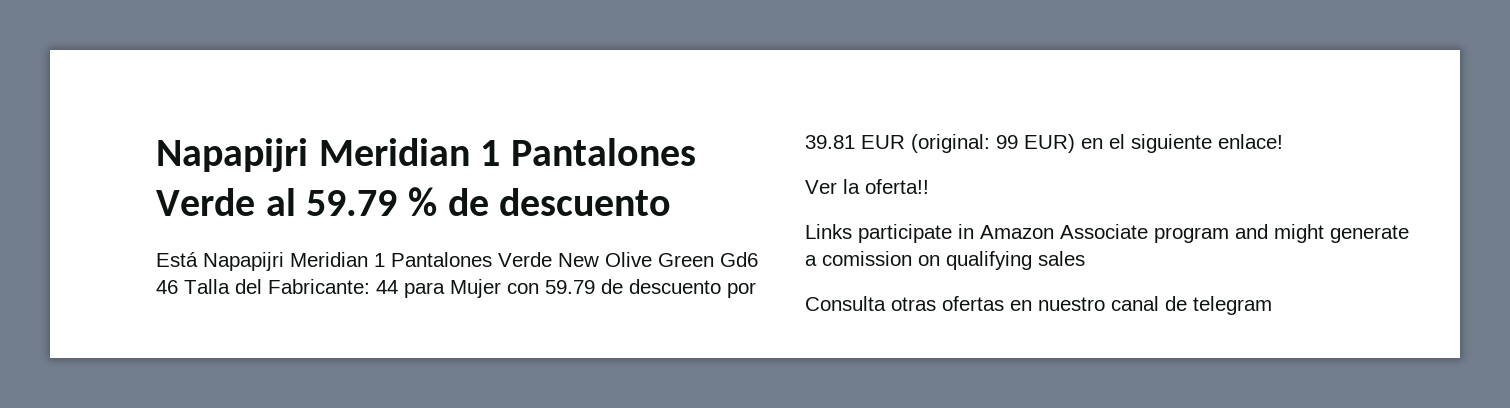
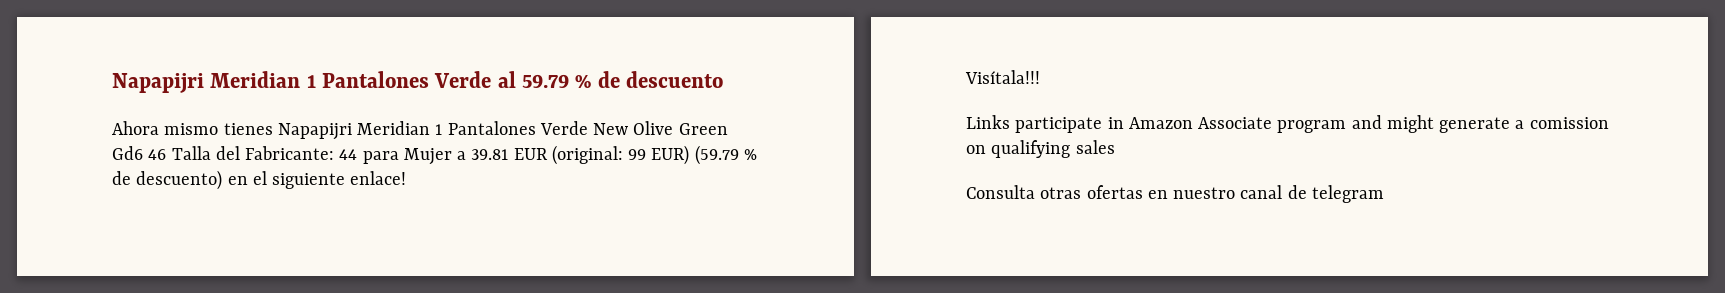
- Está Napapijri Meridian 1 Pantalones Verde New Olive Green Gd6 46 Talla del Fabricante: 44 para Mujer con 59.79 de descuento por 39.81 EUR (original: 99 EUR) en el siguiente enlace!
+ Ahora mismo tienes Napapijri Meridian 1 Pantalones Verde New Olive Green Gd6 46 Talla del Fabricante: 44 para Mujer a 39.81 EUR (original: 99 EUR) (59.79 % de descuento) en el siguiente enlace!
- Ver la oferta!!
+ Visítala!!!

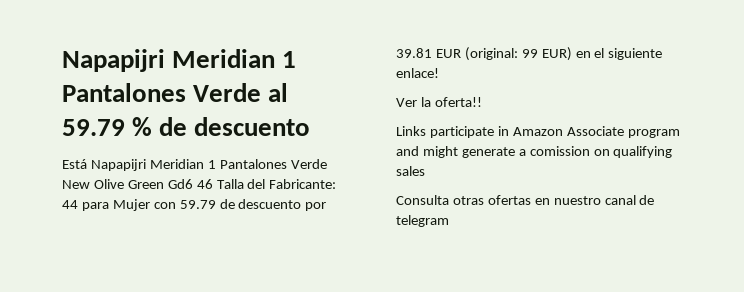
- Ahora mismo tienes Napapijri Meridian 1 Pantalones Verde New Olive Green Gd6 46 Talla del Fabricante: 44 para Mujer a 39.81 EUR (original: 99 EUR) (59.79 % de descuento) en el siguiente enlace!
+ Está Napapijri Meridian 1 Pantalones Verde New Olive Green Gd6 46 Talla del Fabricante: 44 para Mujer con 59.79 de descuento por 39.81 EUR (original: 99 EUR) en el siguiente enlace!
- Visítala!!!
+ Ver la oferta!!

